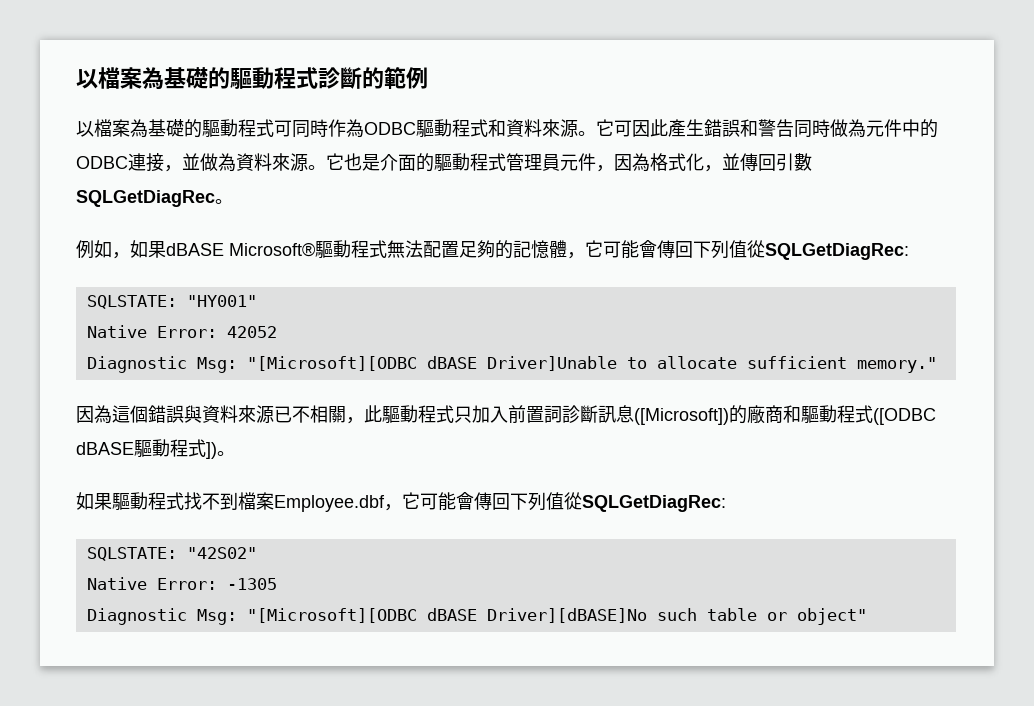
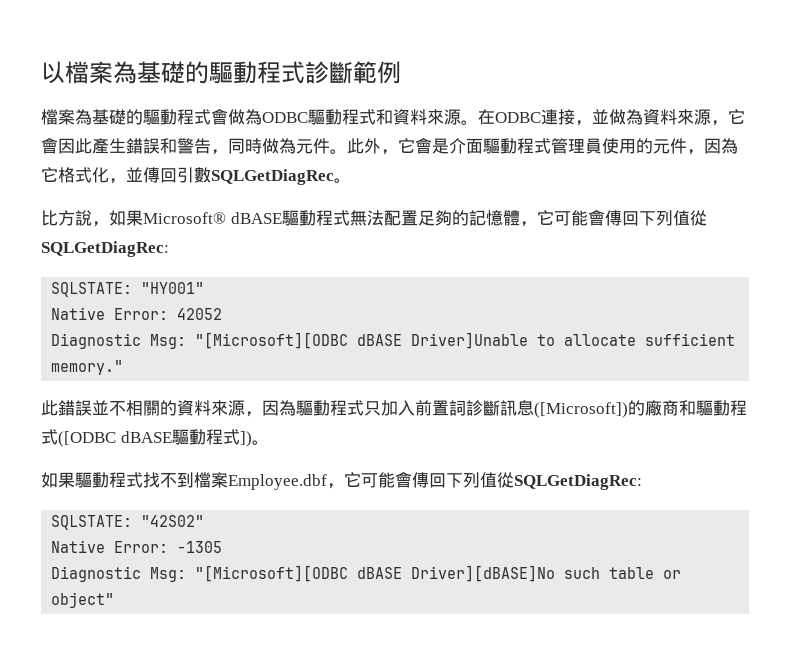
- 以檔案為基礎的驅動程式診斷的範例
+ 以檔案為基礎的驅動程式診斷範例
- 以檔案為基礎的驅動程式可同時作為ODBC驅動程式和資料來源。
+ 檔案為基礎的驅動程式會做為ODBC驅動程式和資料來源。
- 它可因此產生錯誤和警告同時做為元件中的ODBC連接，並做為資料來源。它也是介面的驅動程式管理員元件，因為格式化，並傳回引數SQLGetDiagRec。
+ 在ODBC連接，並做為資料來源，它會因此產生錯誤和警告，同時做為元件。此外，它會是介面驅動程式管理員使用的元件，因為它格式化，並傳回引數SQLGetDiagRec。
- 例如，如果dBASE Microsoft®驅動程式無法配置足夠的記憶體，它可能會傳回下列值從SQLGetDiagRec:
+ 比方說，如果Microsoft® dBASE驅動程式無法配置足夠的記憶體，它可能會傳回下列值從SQLGetDiagRec:
- 因為這個錯誤與資料來源已不相關，此驅動程式只加入前置詞診斷訊息([Microsoft])的廠商和驅動程式([ODBC dBASE驅動程式])。
+ 此錯誤並不相關的資料來源，因為驅動程式只加入前置詞診斷訊息([Microsoft])的廠商和驅動程式([ODBC dBASE驅動程式])。

